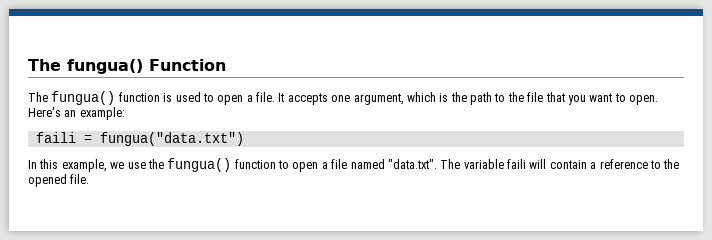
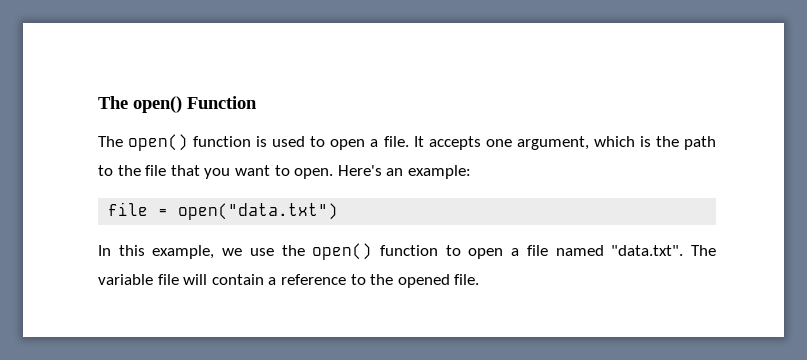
- The fungua() Function
+ The open() Function
- The fungua() function is used to open a file.
+ The open() function is used to open a file.
- faili = fungua("data.txt")
+ file = open("data.txt")
- In this example, we use the fungua() function to open a file named "data.txt". The variable faili will contain a reference to the opened file.
+ In this example, we use the open() function to open a file named "data.txt". The variable file will contain a reference to the opened file.

